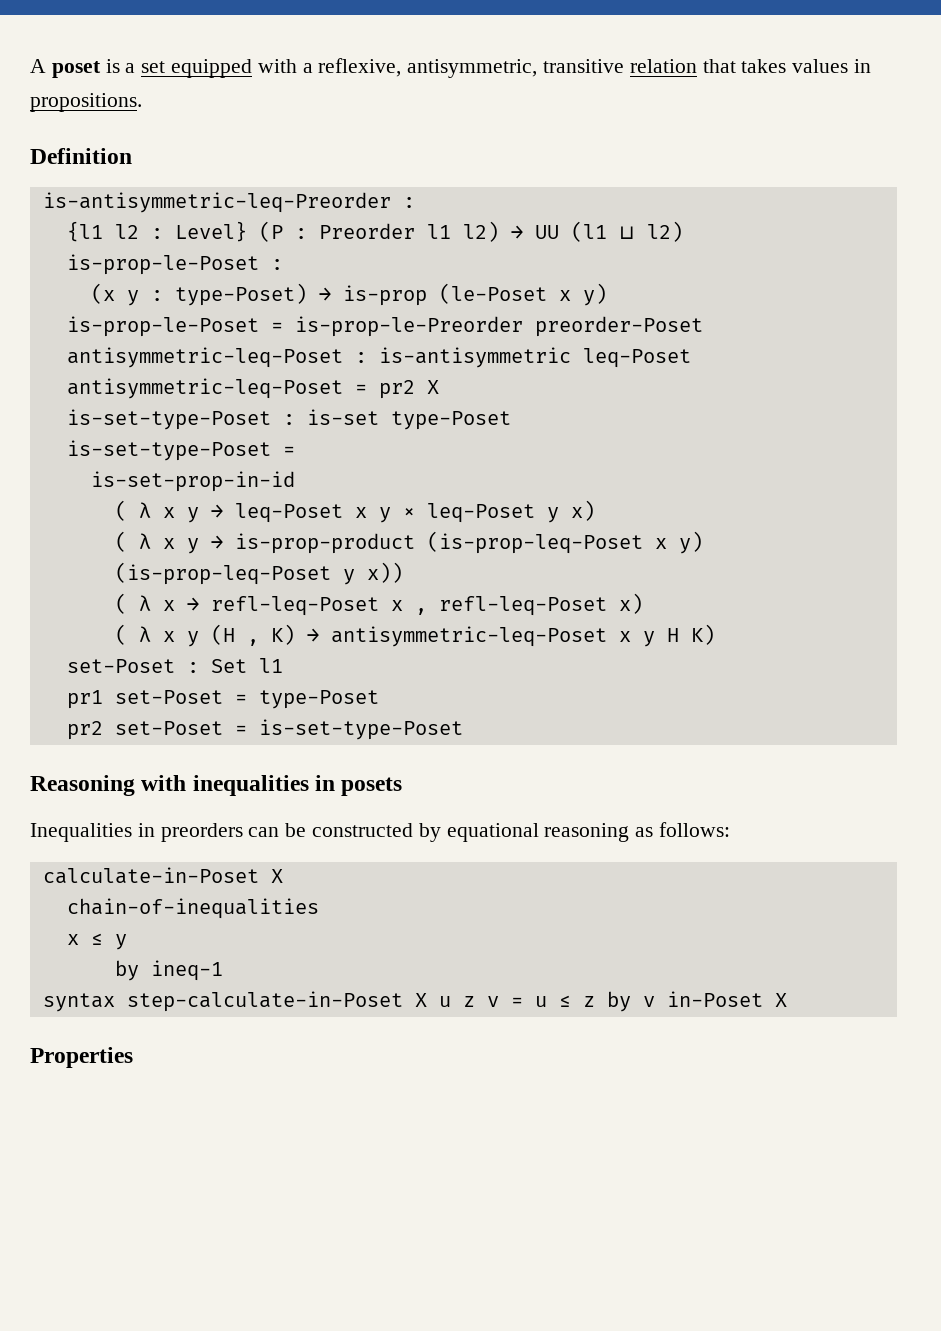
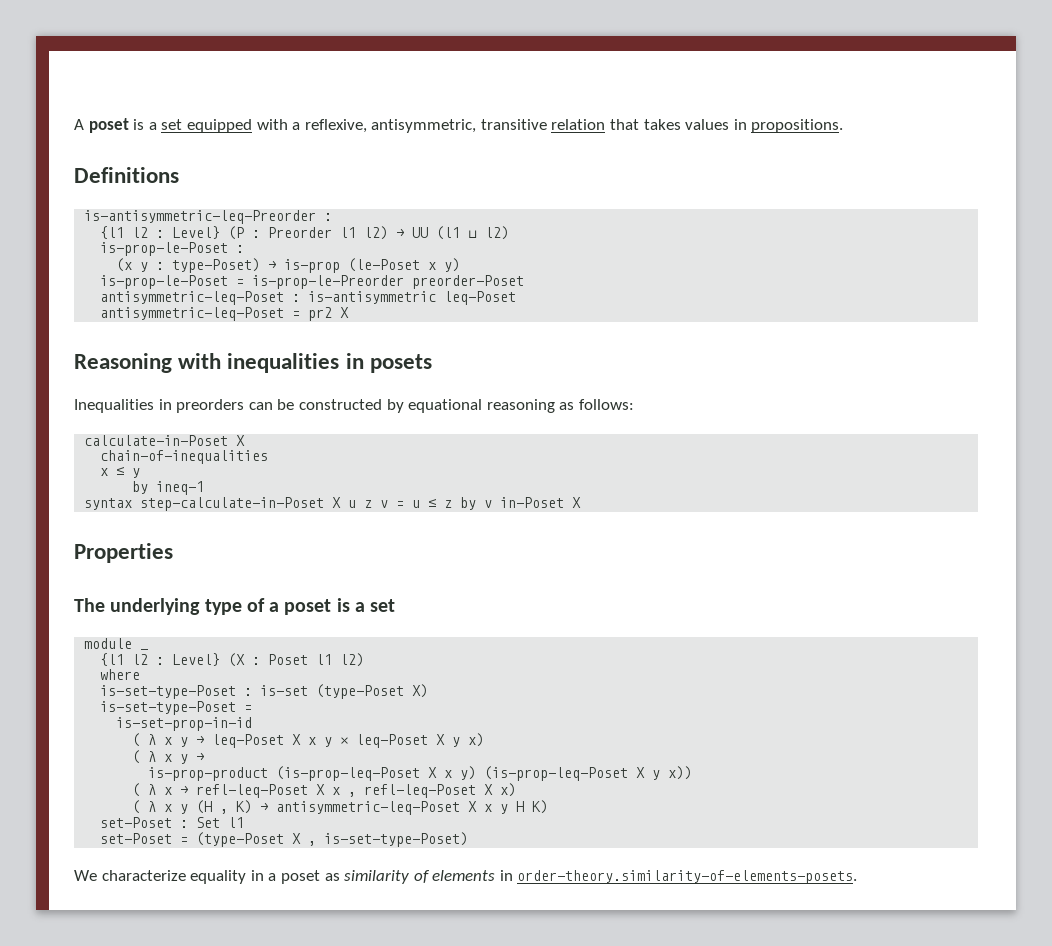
- Definition
+ Definitions
- is-set-type-Poset : is-set type-Poset
- is-set-type-Poset =
- is-set-prop-in-id
- ( λ x y → leq-Poset x y × leq-Poset y x)
- ( λ x y → is-prop-product (is-prop-leq-Poset x y) (is-prop-leq-Poset y x))
- ( λ x → refl-leq-Poset x , refl-leq-Poset x)
- ( λ x y (H , K) → antisymmetric-leq-Poset x y H K)
- set-Poset : Set l1
- pr1 set-Poset = type-Poset
- pr2 set-Poset = is-set-type-Poset
+ The underlying type of a poset is a set
+ module _
+ {l1 l2 : Level} (X : Poset l1 l2)
+ where
+ is-set-type-Poset : is-set (type-Poset X)
+ is-set-type-Poset =
+ is-set-prop-in-id
+ ( λ x y → leq-Poset X x y × leq-Poset X y x)
+ ( λ x y →
+ is-prop-product (is-prop-leq-Poset X x y) (is-prop-leq-Poset X y x))
+ ( λ x → refl-leq-Poset X x , refl-leq-Poset X x)
+ ( λ x y (H , K) → antisymmetric-leq-Poset X x y H K)
+ set-Poset : Set l1
+ set-Poset = (type-Poset X , is-set-type-Poset)
+ We characterize equality in a poset as similarity of elements in order-theory.similarity-of-elements-posets.

